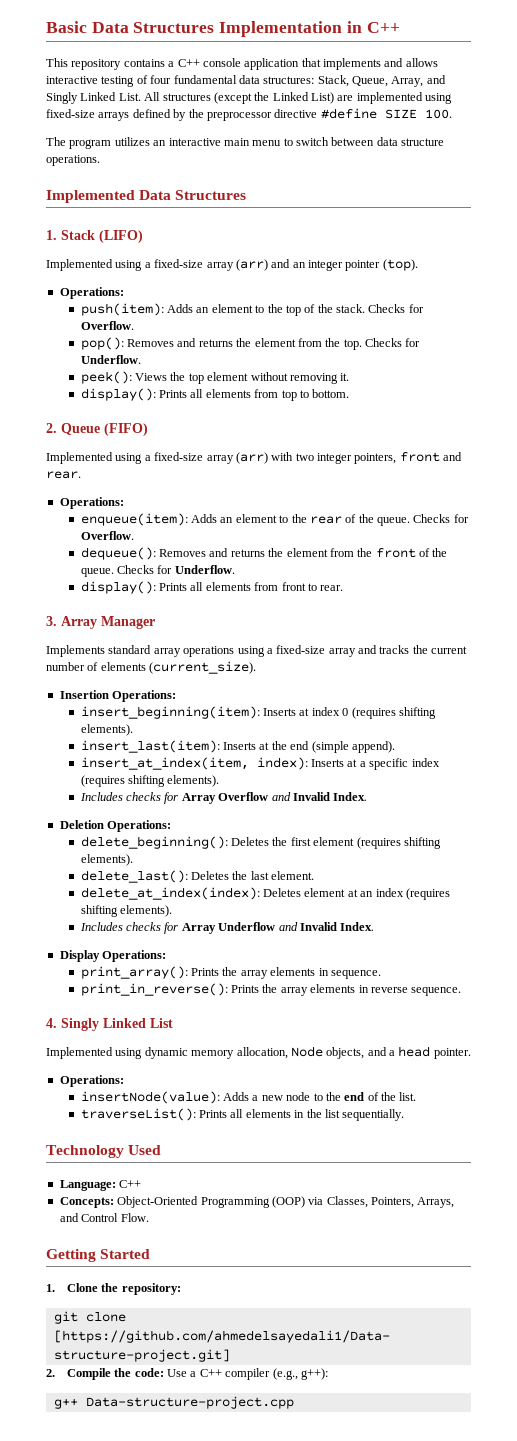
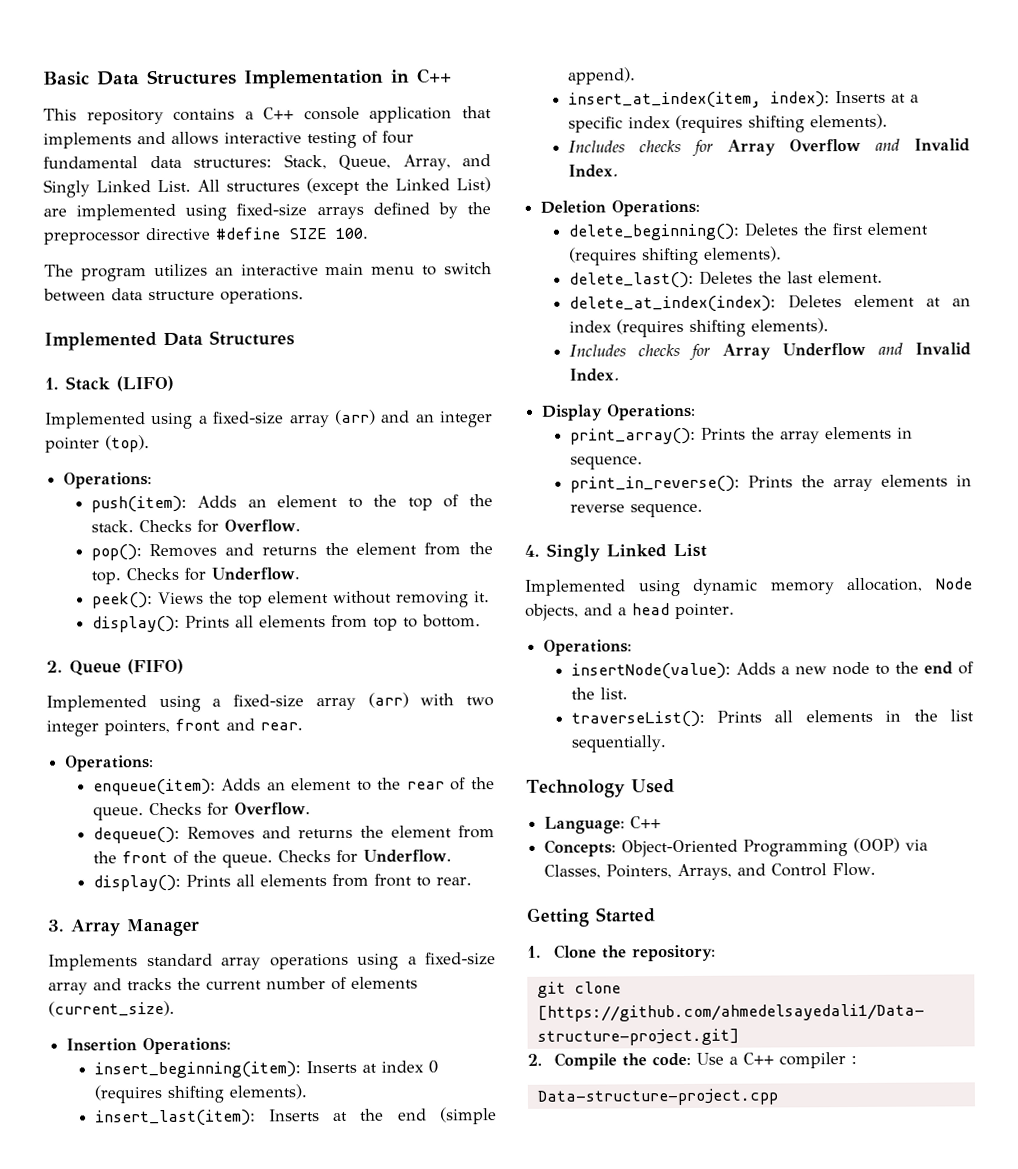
- 2. Compile the code: Use a C++ compiler (e.g., g++):
- g++ Data-structure-project.cpp
+ 2. Compile the code: Use a C++ compiler :
+ Data-structure-project.cpp

